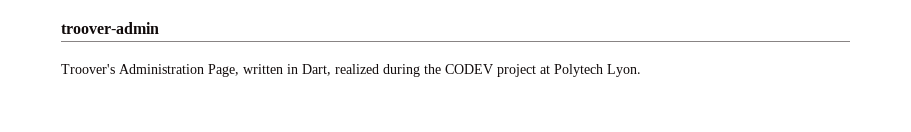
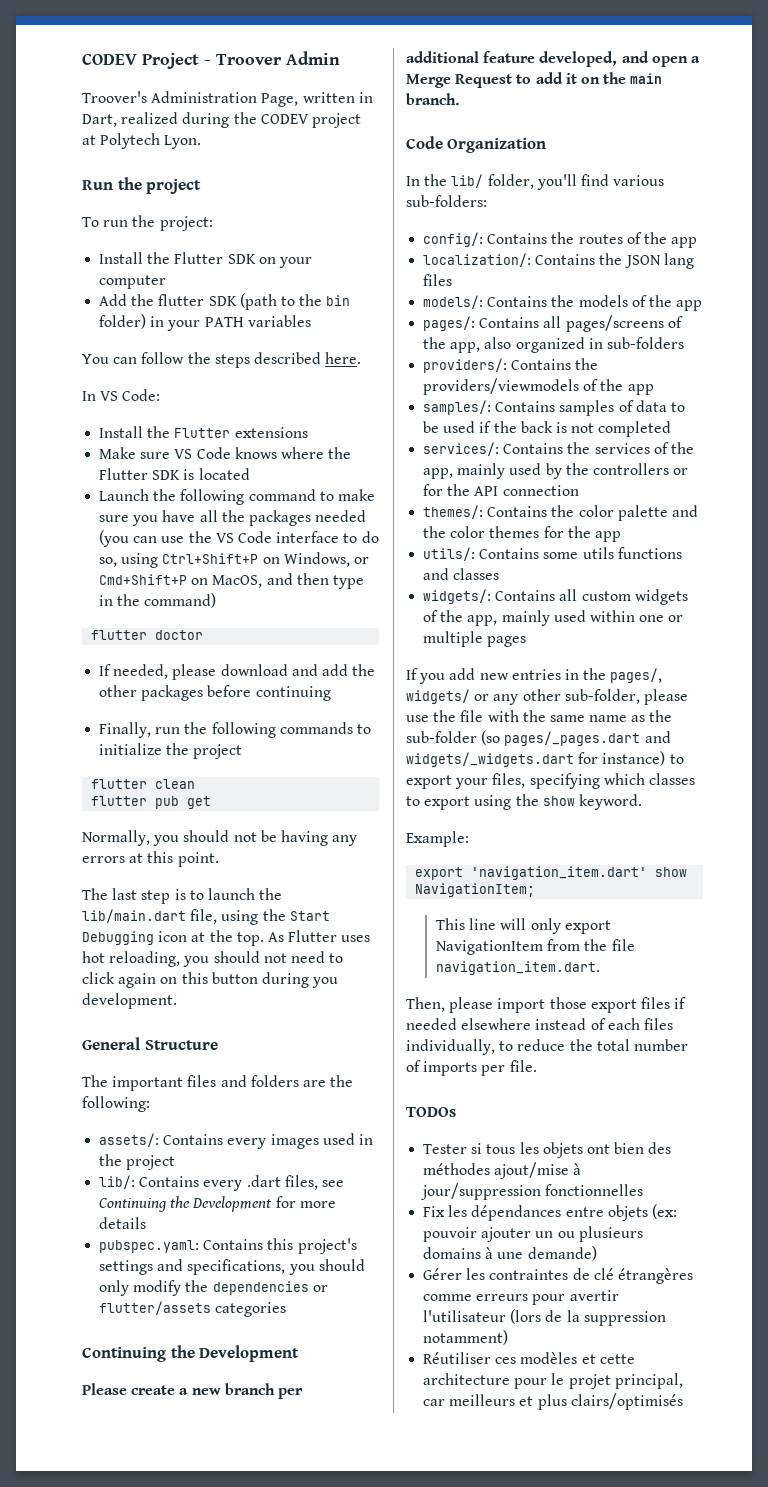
- troover-admin
+ CODEV Project - Troover Admin
+ Run the project
+ To run the project:
+ Install the Flutter SDK on your computer
+ Add the flutter SDK (path to the bin folder) in your PATH variables
+ You can follow the steps described here.
+ In VS Code:
+ Install the Flutter extensions
+ Make sure VS Code knows where the Flutter SDK is located
+ Launch the following command to make sure you have all the packages needed (you can use the VS Code interface to do so, using Ctrl+Shift+P on Windows, or Cmd+Shift+P on MacOS, and then type in the command)
+ flutter doctor
+ If needed, please download and add the other packages before continuing
+ Finally, run the following commands to initialize the project
+ flutter clean
+ flutter pub get
+ Normally, you should not be having any errors at this point.
+ The last step is to launch the lib/main.dart file, using the Start Debugging icon at the top. As Flutter uses hot reloading, you should not need to click again on this button during you development.
+ General Structure
+ The important files and folders are the following:
+ assets/: Contains every images used in the project
+ lib/: Contains every .dart files, see Continuing the Development for more details
+ pubspec.yaml: Contains this project's settings and specifications, you should only modify the dependencies or flutter/assets categories
+ Continuing the Development
+ Please create a new branch per additional feature developed, and open a Merge Request to add it on the main branch.
+ Code Organization
+ In the lib/ folder, you'll find various sub-folders:
+ config/: Contains the routes of the app
+ localization/: Contains the JSON lang files
+ models/: Contains the models of the app
+ pages/: Contains all pages/screens of the app, also organized in sub-folders
+ providers/: Contains the providers/viewmodels of the app
+ samples/: Contains samples of data to be used if the back is not completed
+ services/: Contains the services of the app, mainly used by the controllers or for the API connection
+ themes/: Contains the color palette and the color themes for the app
+ utils/: Contains some utils functions and classes
+ widgets/: Contains all custom widgets of the app, mainly used within one or multiple pages
+ If you add new entries in the pages/, widgets/ or any other sub-folder, please use the file with the same name as the sub-folder (so pages/_pages.dart and widgets/_widgets.dart for instance) to export your files, specifying which classes to export using the show keyword.
+ Example:
+ export 'navigation_item.dart' show NavigationItem;
+ This line will only export NavigationItem from the file navigation_item.dart.
+ Then, please import those export files if needed elsewhere instead of each files individually, to reduce the total number of imports per file.
+ TODOs
+ Tester si tous les objets ont bien des méthodes ajout/mise à jour/suppression fonctionnelles
+ Fix les dépendances entre objets (ex: pouvoir ajouter un ou plusieurs domains à une demande)
+ Gérer les contraintes de clé étrangères comme erreurs pour avertir l'utilisateur (lors de la suppression notamment)
+ Réutiliser ces modèles et cette architecture pour le projet principal, car meilleurs et plus clairs/optimisés

